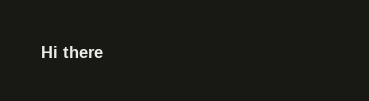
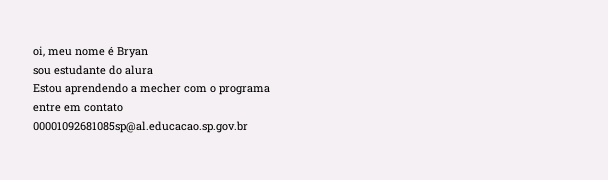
- Hi there
+ oi, meu nome é Bryan
+ sou estudante do alura
+ Estou aprendendo a mecher com o programa
+ entre em contato
+ 00001092681085sp@al.educacao.sp.gov.br

